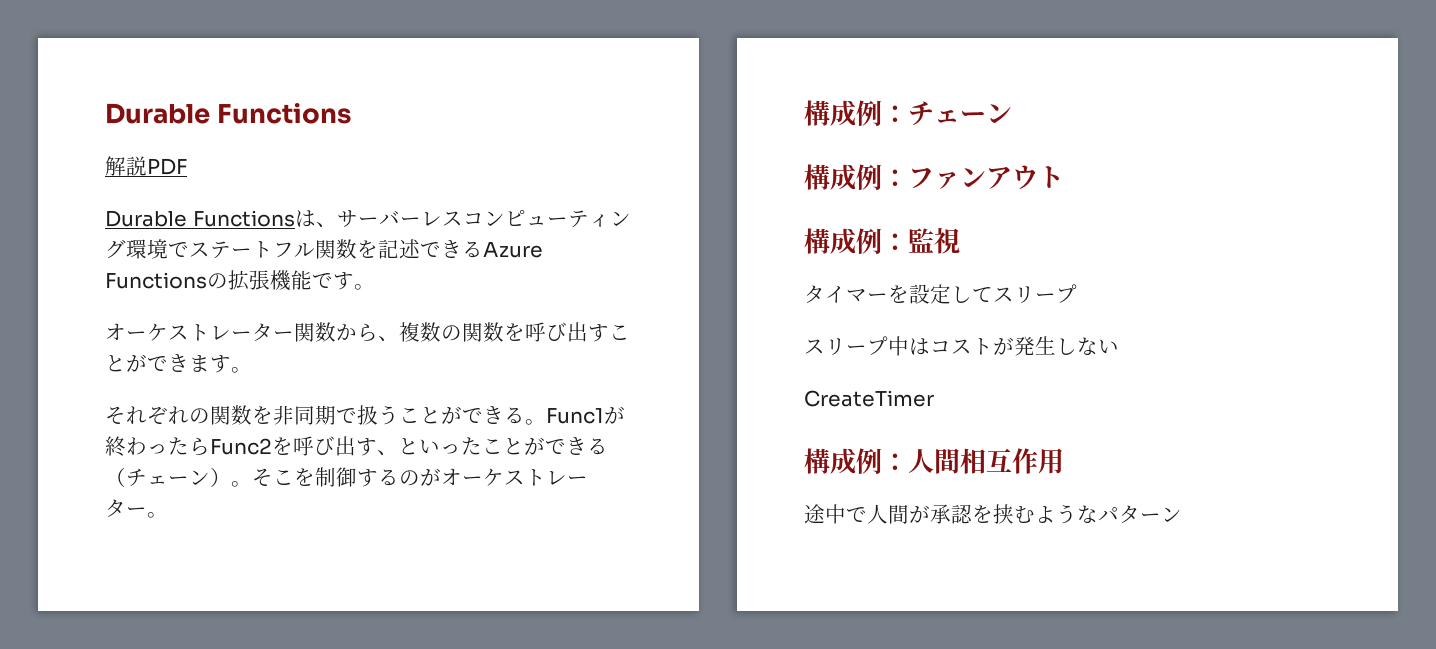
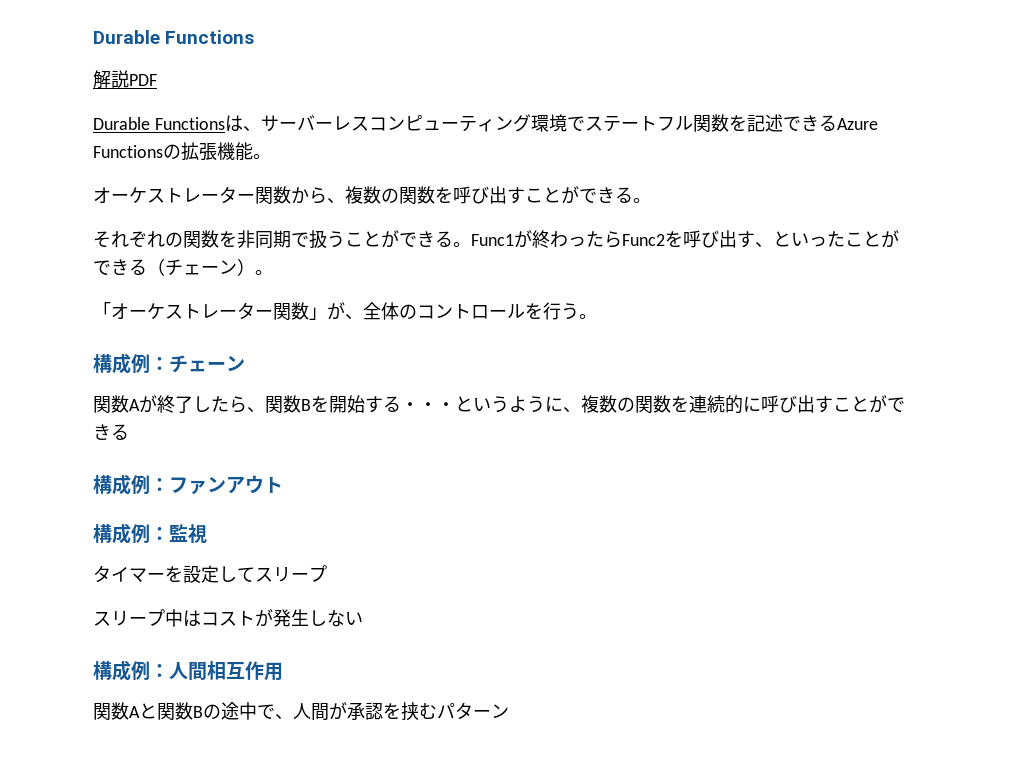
- Durable Functionsは、サーバーレスコンピューティング環境でステートフル関数を記述できるAzure Functionsの拡張機能です。
+ Durable Functionsは、サーバーレスコンピューティング環境でステートフル関数を記述できるAzure Functionsの拡張機能。
- オーケストレーター関数から、複数の関数を呼び出すことができます。
+ オーケストレーター関数から、複数の関数を呼び出すことができる。
- Func1が終わったらFunc2を呼び出す、といったことができる（チェーン）。そこを制御するのがオーケストレーター。
+ Func1が終わったらFunc2を呼び出す、といったことができる（チェーン）。
+ 「オーケストレーター関数」が、全体のコントロールを行う。
+ 関数Aが終了したら、関数Bを開始する・・・というように、複数の関数を連続的に呼び出すことができる
- CreateTimer
- 途中で人間が承認を挟むようなパターン
+ 関数Aと関数Bの途中で、人間が承認を挟むパターン

